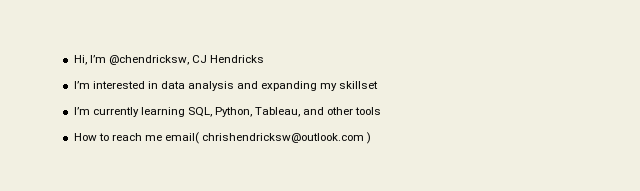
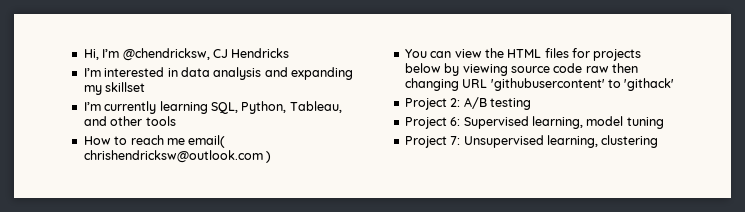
+ You can view the HTML files for projects below by viewing source code raw then changing URL 'githubusercontent' to 'githack'
+ Project 2: A/B testing
+ Project 6: Supervised learning, model tuning
+ Project 7: Unsupervised learning, clustering

